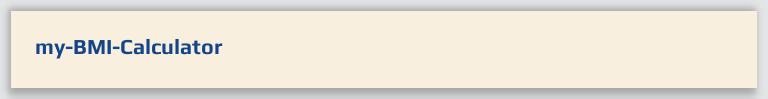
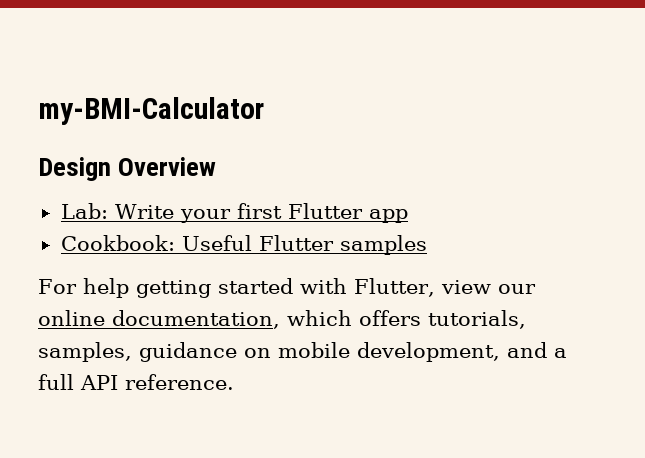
+ Design Overview
+ Lab: Write your first Flutter app
+ Cookbook: Useful Flutter samples
+ For help getting started with Flutter, view our online documentation, which offers tutorials, samples, guidance on mobile development, and a full API reference.

